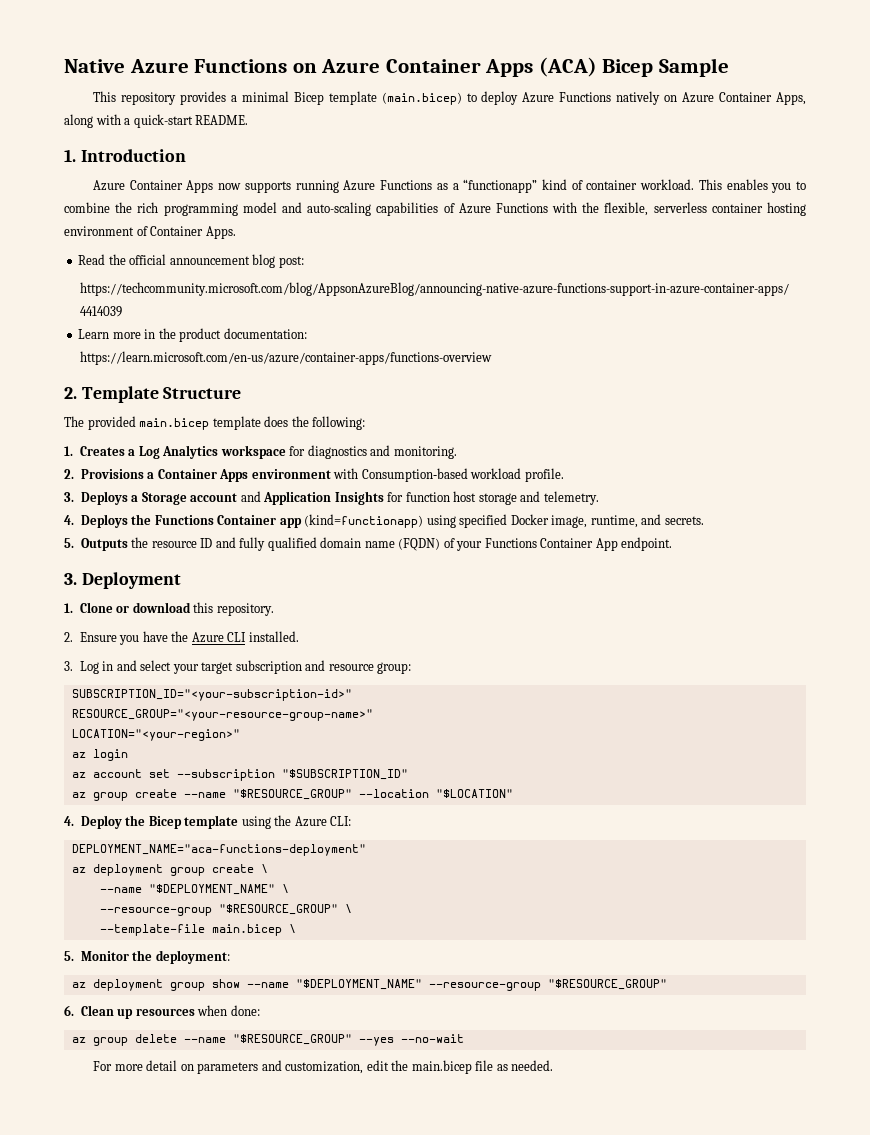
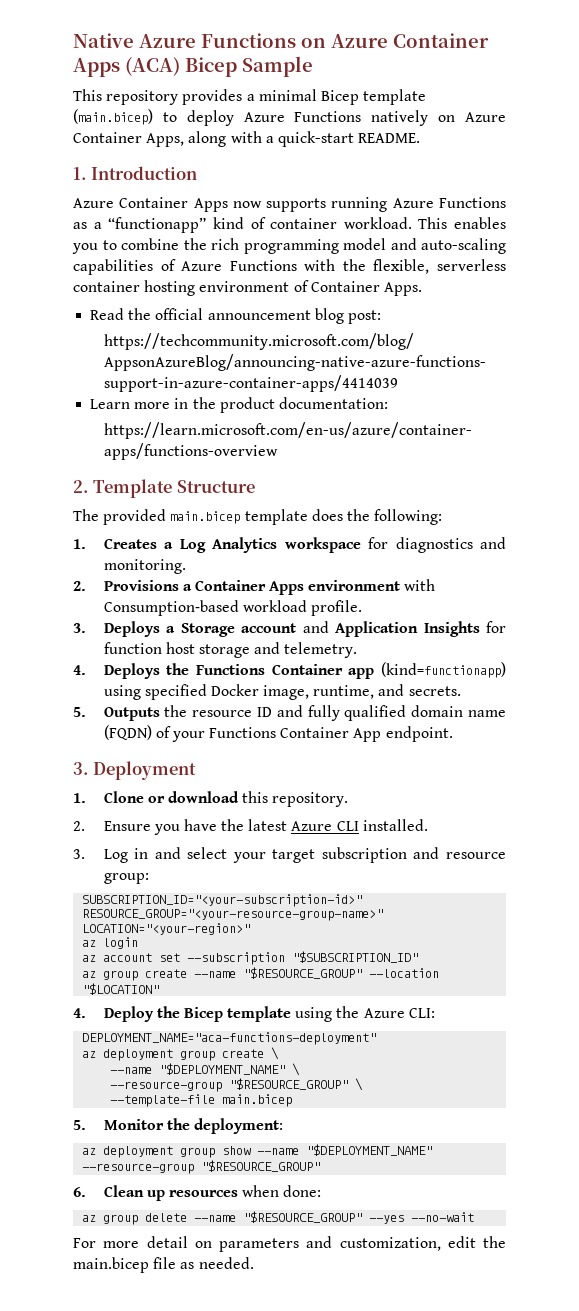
- 2. Ensure you have the Azure CLI installed.
+ 2. Ensure you have the latest Azure CLI installed.
- --template-file main.bicep \
+ --template-file main.bicep

